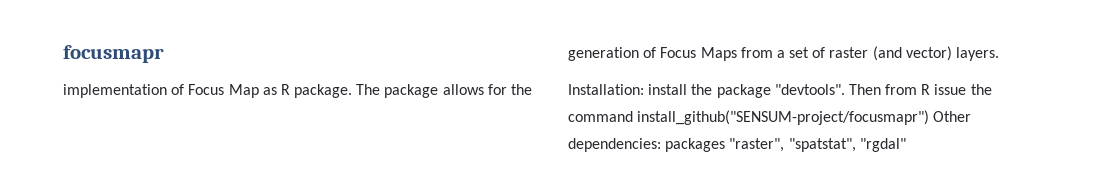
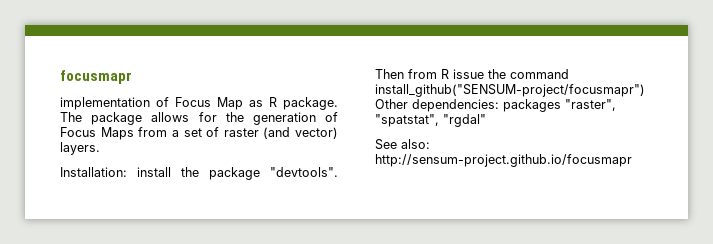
+ See also: http://sensum-project.github.io/focusmapr

